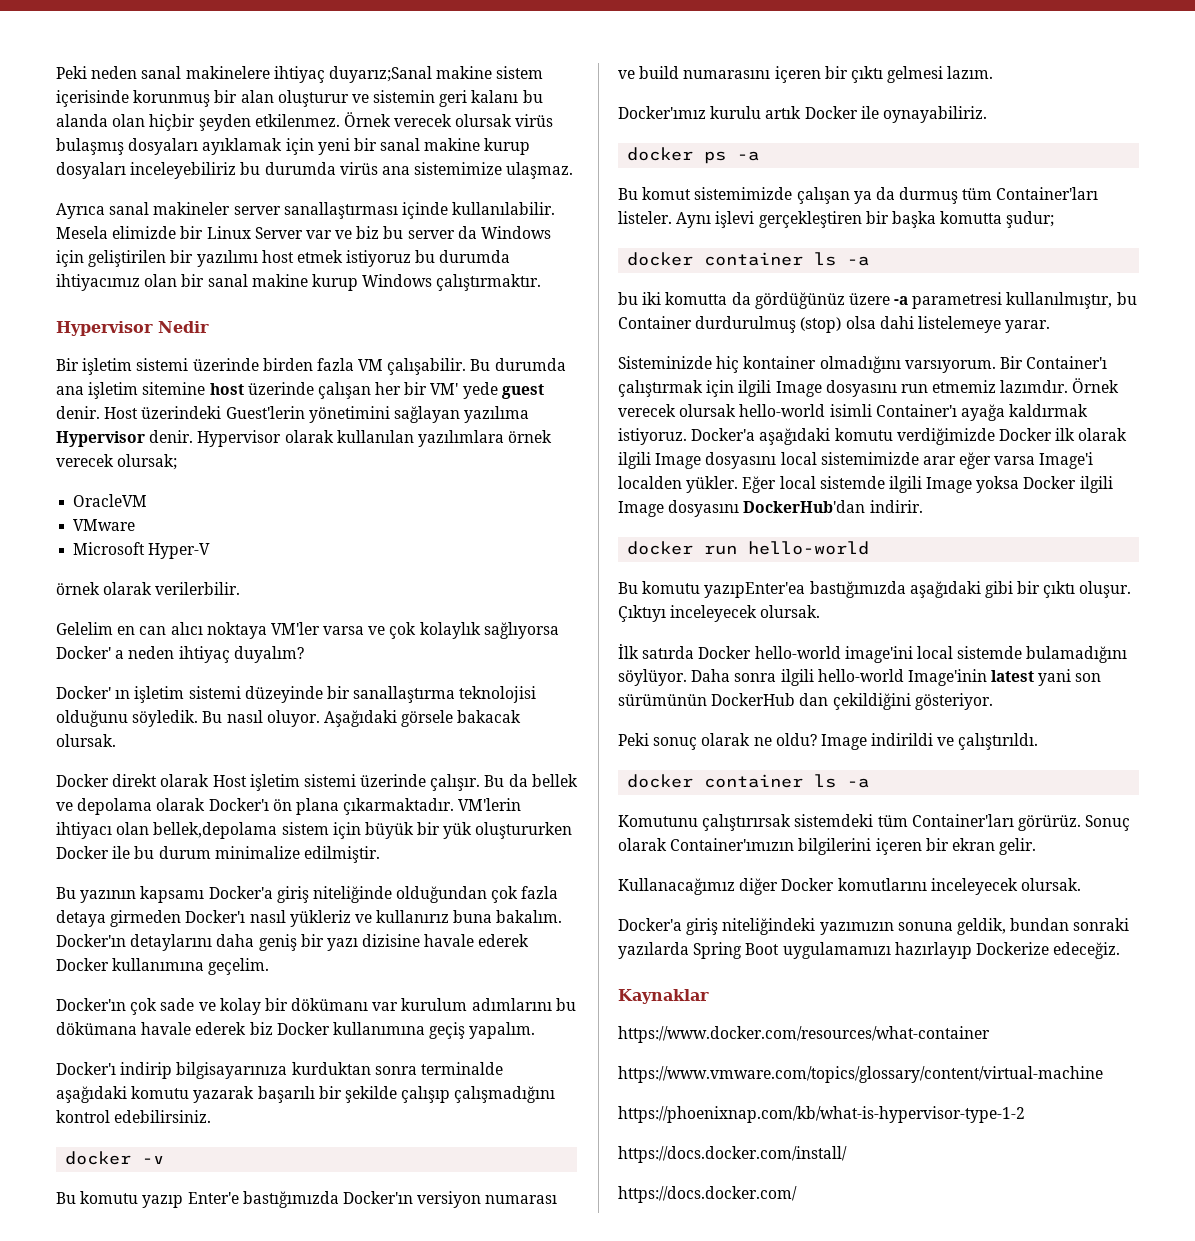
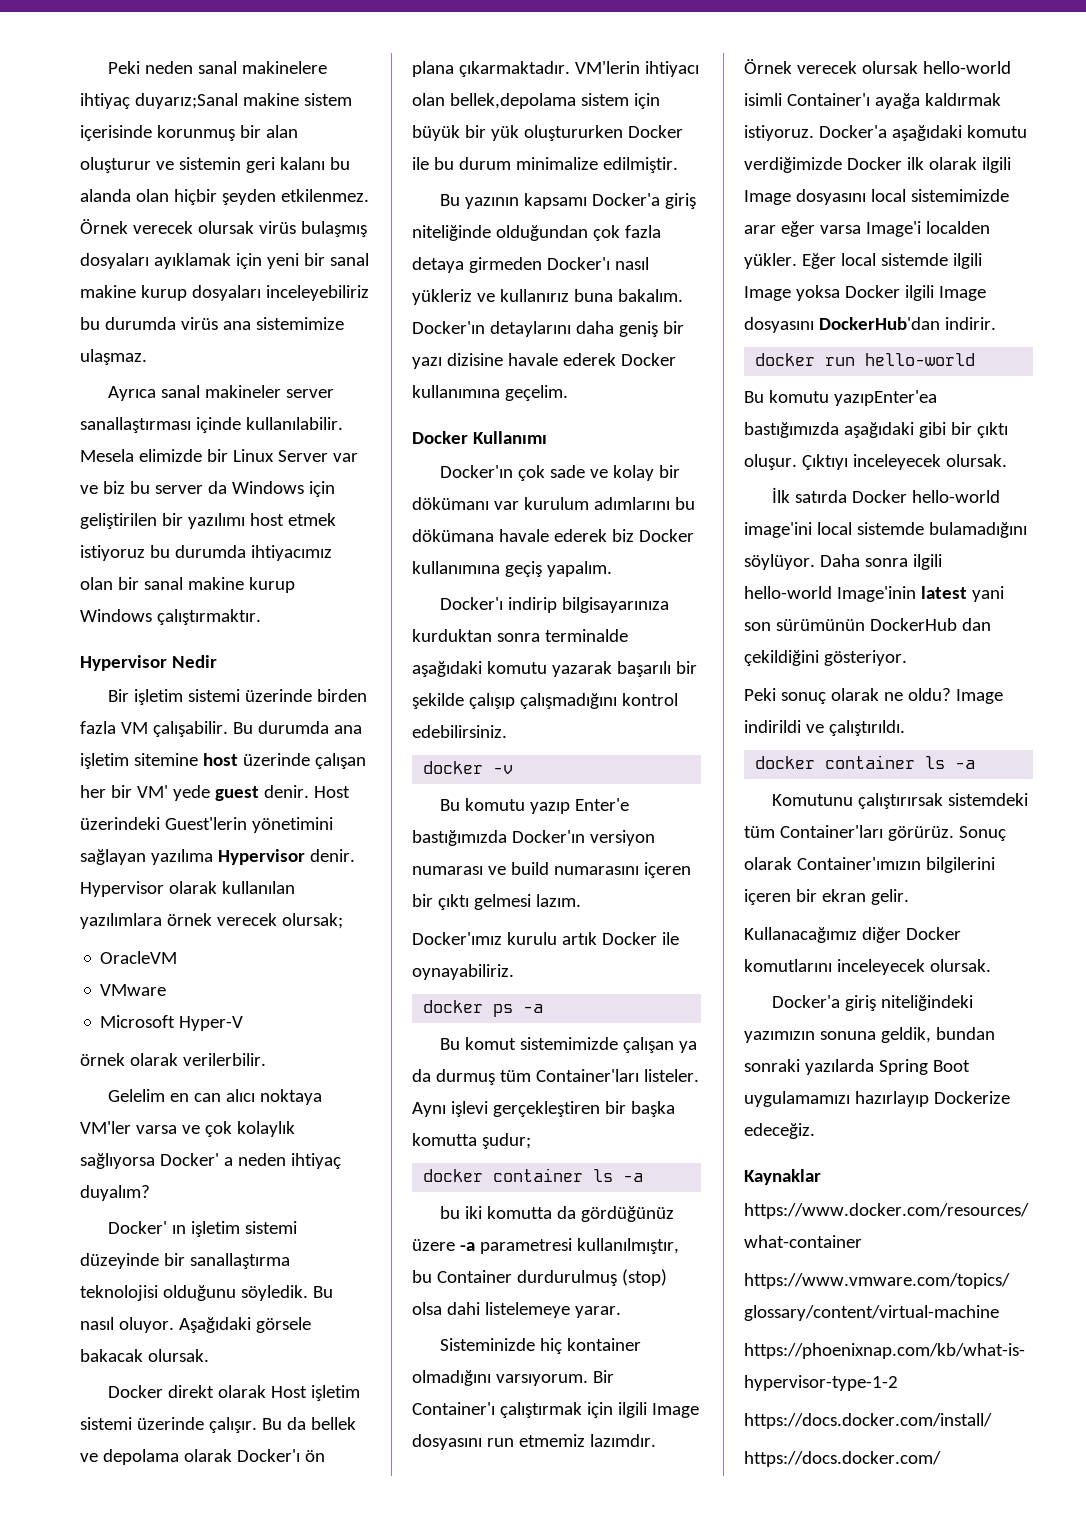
+ Docker Kullanımı

